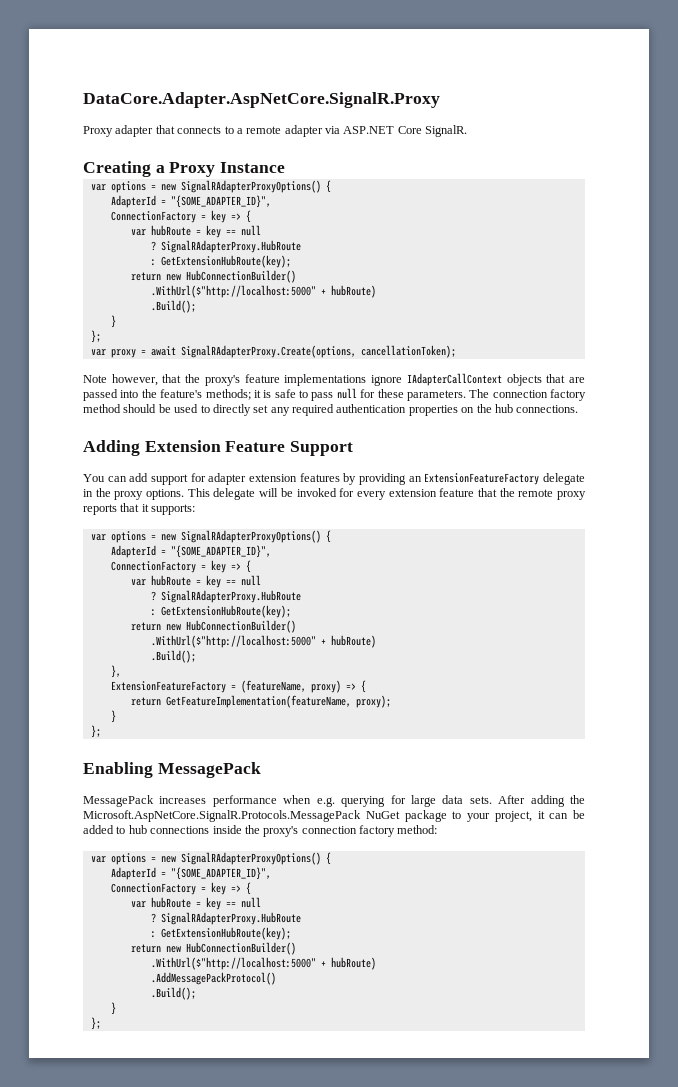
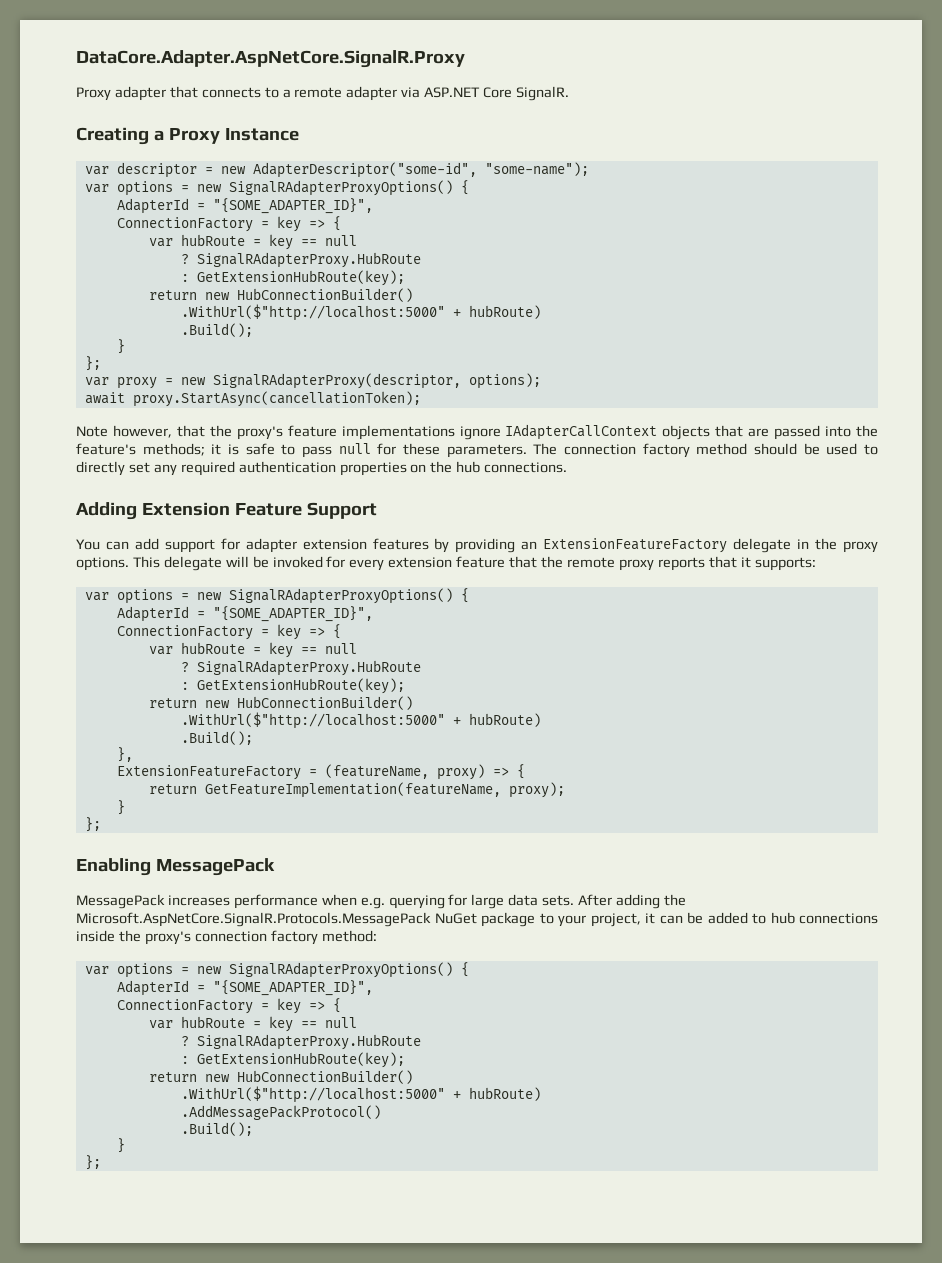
+ var descriptor = new AdapterDescriptor("some-id", "some-name");
- var proxy = await SignalRAdapterProxy.Create(options, cancellationToken);
+ var proxy = new SignalRAdapterProxy(descriptor, options);
+ await proxy.StartAsync(cancellationToken);

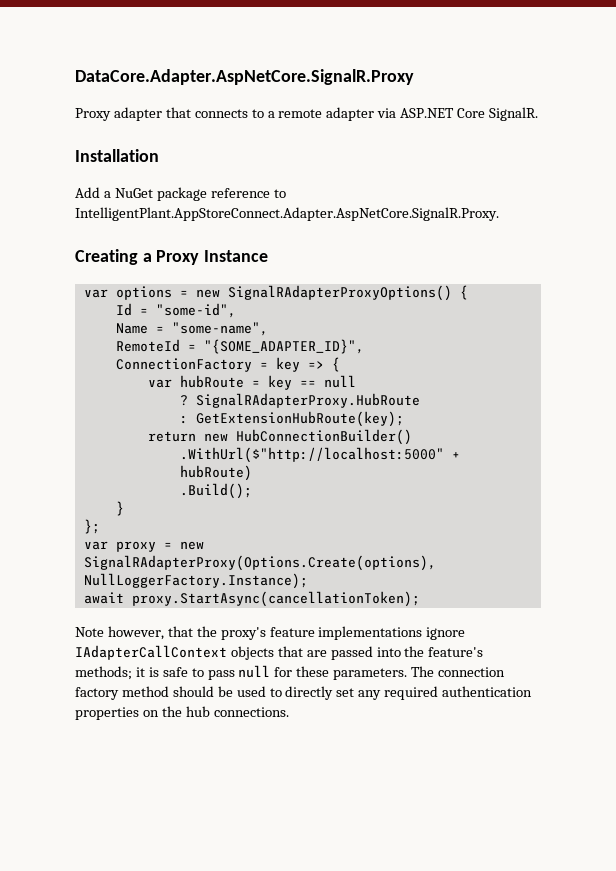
+ Installation
+ Add a NuGet package reference to IntelligentPlant.AppStoreConnect.Adapter.AspNetCore.SignalR.Proxy.
  Creating a Proxy Instance
- var descriptor = new AdapterDescriptor("some-id", "some-name");
  var options = new SignalRAdapterProxyOptions() {
- AdapterId = "{SOME_ADAPTER_ID}",
+ Id = "some-id",
+ Name = "some-name",
+ RemoteId = "{SOME_ADAPTER_ID}",
- var proxy = new SignalRAdapterProxy(descriptor, options);
+ var proxy = new SignalRAdapterProxy(Options.Create(options), NullLoggerFactory.Instance);
- Adding Extension Feature Support
- You can add support for adapter extension features by providing an ExtensionFeatureFactory delegate in the proxy options. This delegate will be invoked for every extension feature that the remote proxy reports that it supports:
- var options = new SignalRAdapterProxyOptions() {
- AdapterId = "{SOME_ADAPTER_ID}",
- ConnectionFactory = key => {
- var hubRoute = key == null
- ? SignalRAdapterProxy.HubRoute
- : GetExtensionHubRoute(key);
- return new HubConnectionBuilder()
- .WithUrl($"http://localhost:5000" + hubRoute)
- .Build();
- },
- ExtensionFeatureFactory = (featureName, proxy) => {
- return GetFeatureImplementation(featureName, proxy);
- }
- };
- Enabling MessagePack
- MessagePack increases performance when e.g. querying for large data sets. After adding the Microsoft.AspNetCore.SignalR.Protocols.MessagePack NuGet package to your project, it can be added to hub connections inside the proxy's connection factory method:
- var options = new SignalRAdapterProxyOptions() {
- AdapterId = "{SOME_ADAPTER_ID}",
- ConnectionFactory = key => {
- var hubRoute = key == null
- ? SignalRAdapterProxy.HubRoute
- : GetExtensionHubRoute(key);
- return new HubConnectionBuilder()
- .WithUrl($"http://localhost:5000" + hubRoute)
- .AddMessagePackProtocol()
- .Build();
- }
- };

